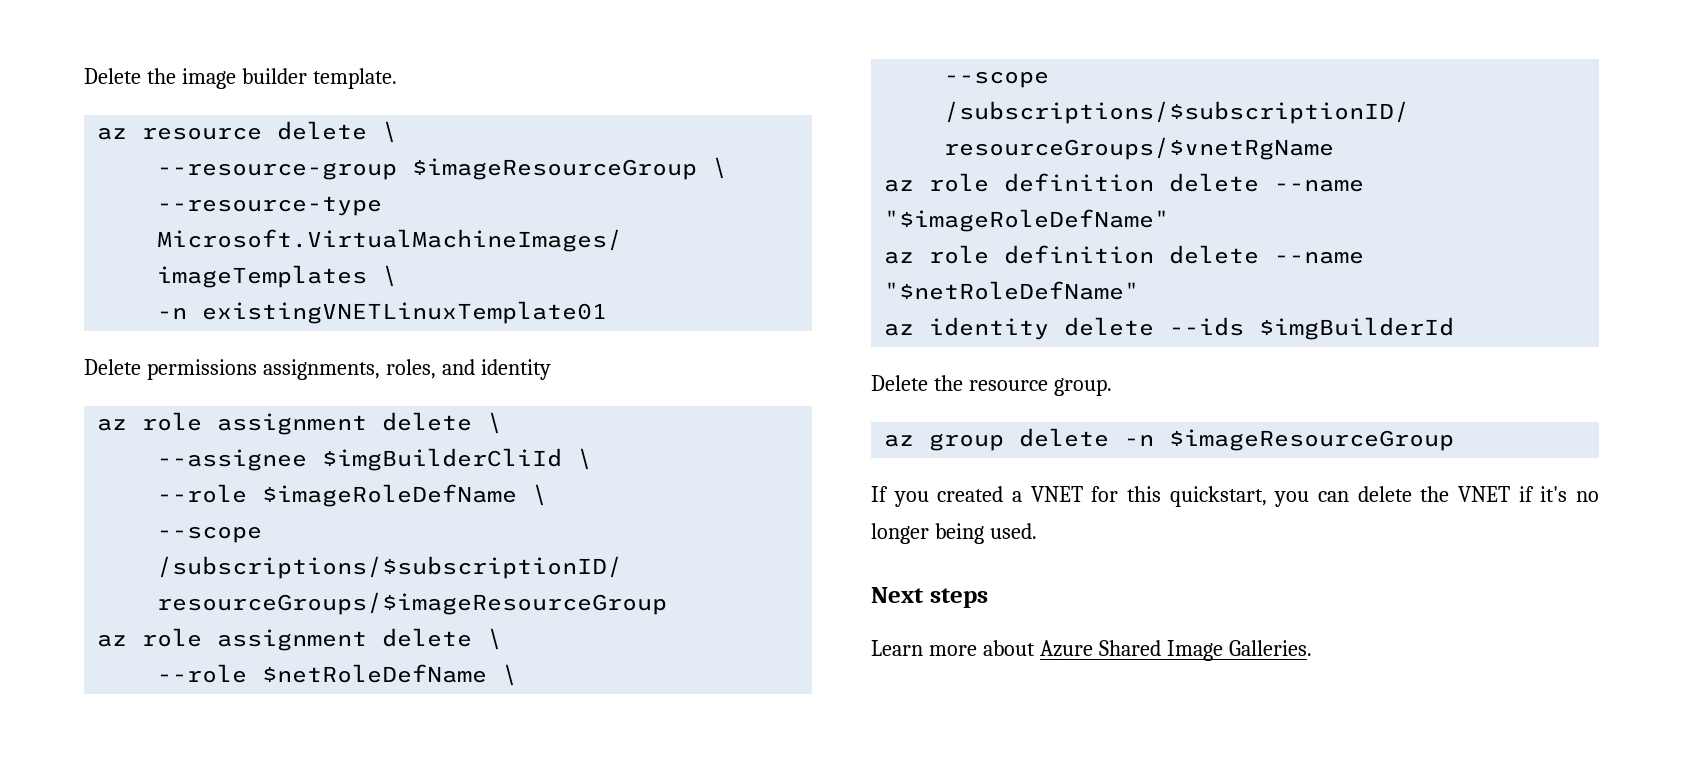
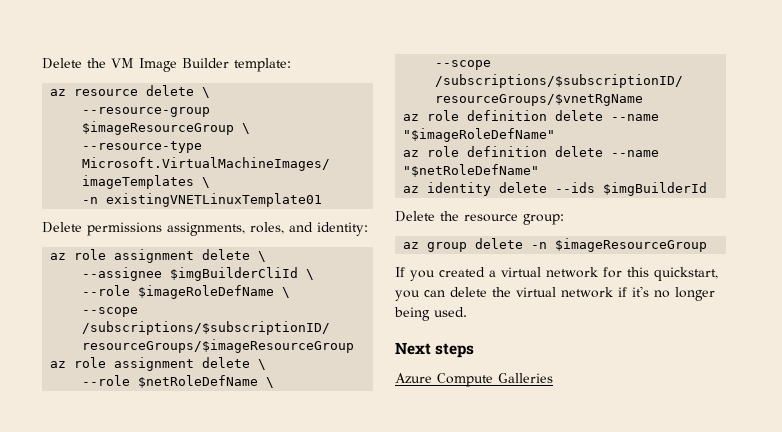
- Delete the image builder template.
+ Delete the VM Image Builder template:
- Delete permissions assignments, roles, and identity
+ Delete permissions assignments, roles, and identity:
- Delete the resource group.
+ Delete the resource group:
- If you created a VNET for this quickstart, you can delete the VNET if it's no longer being used.
+ If you created a virtual network for this quickstart, you can delete the virtual network if it's no longer being used.
- Learn more about Azure Shared Image Galleries.
+ Azure Compute Galleries

